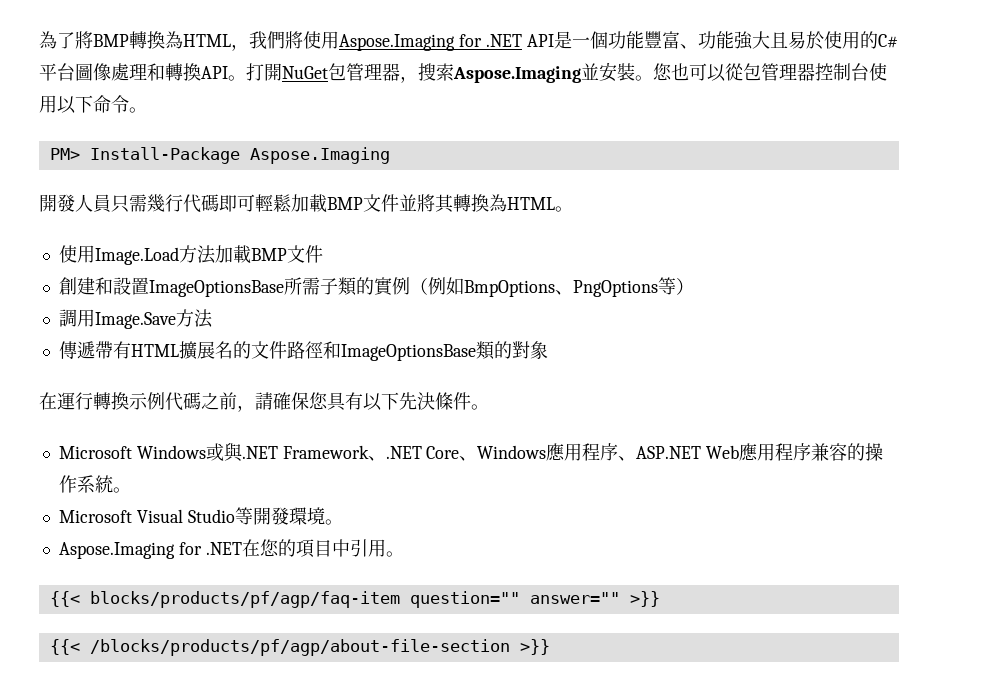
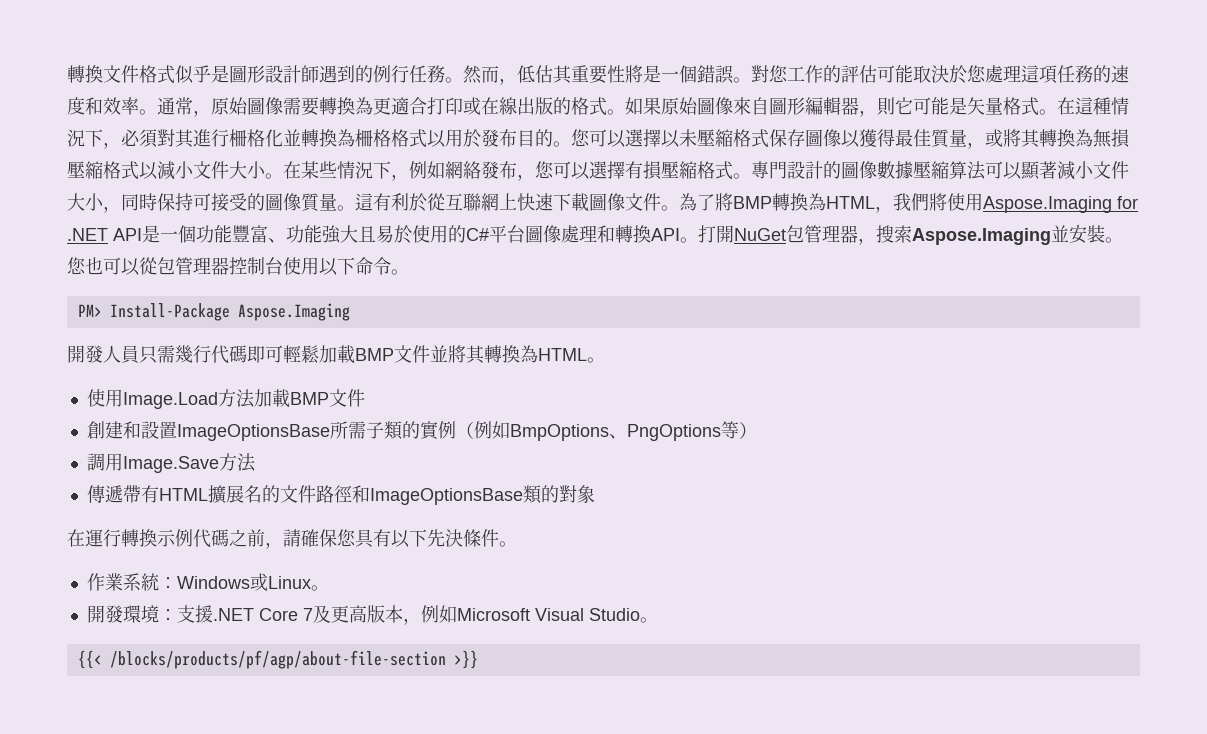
+ 轉換文件格式似乎是圖形設計師遇到的例行任務。然而，低估其重要性將是一個錯誤。對您工作的評估可能取決於您處理這項任務的速度和效率。通常，原始圖像需要轉換為更適合打印或在線出版的格式。如果原始圖像來自圖形編輯器，則它可能是矢量格式。在這種情況下，必須對其進行柵格化並轉換為柵格格式以用於發布目的。您可以選擇以未壓縮格式保存圖像以獲得最佳質量，或將其轉換為無損壓縮格式以減小文件大小。在某些情況下，例如網絡發布，您可以選擇有損壓縮格式。專門設計的圖像數據壓縮算法可以顯著減小文件大小，同時保持可接受的圖像質量。這有利於從互聯網上快速下載圖像文件。
- Microsoft Windows或與.NET Framework、.NET Core、Windows應用程序、ASP.NET Web應用程序兼容的操作系統。
- Microsoft Visual Studio等開發環境。
- Aspose.Imaging for .NET在您的項目中引用。
- {{< blocks/products/pf/agp/faq-item question="" answer="" >}}
+ 作業系統：Windows或Linux。
+ 開發環境：支援.NET Core 7及更高版本，例如Microsoft Visual Studio。

